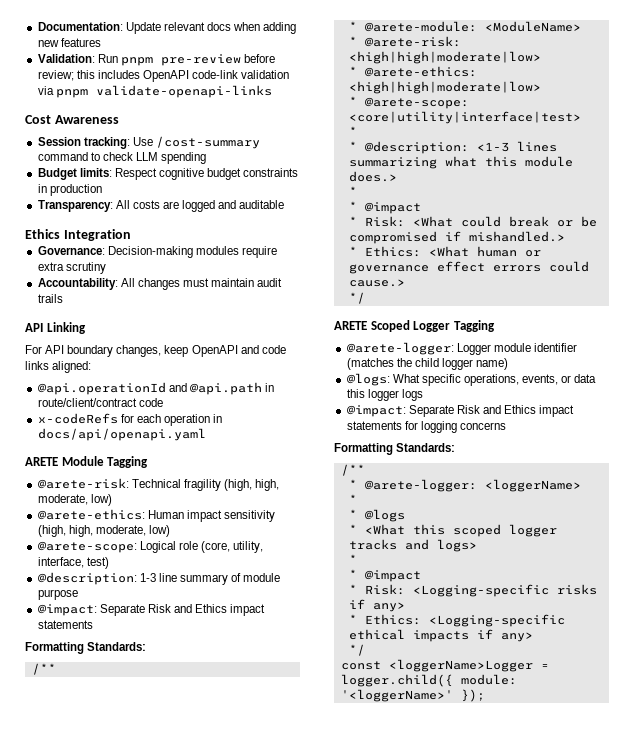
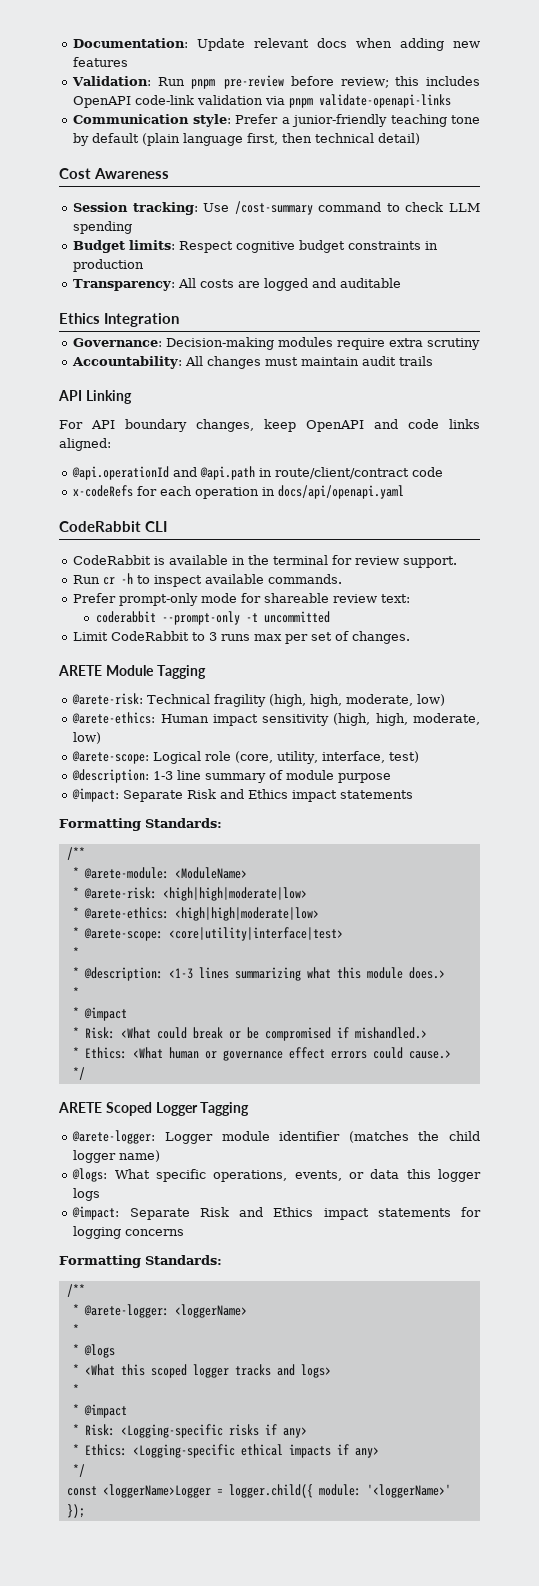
+ Communication style: Prefer a junior-friendly teaching tone by default (plain language first, then technical detail)
+ CodeRabbit CLI
+ CodeRabbit is available in the terminal for review support.
+ Run cr -h to inspect available commands.
+ Prefer prompt-only mode for shareable review text:
+ coderabbit --prompt-only -t uncommitted
+ Limit CodeRabbit to 3 runs max per set of changes.

